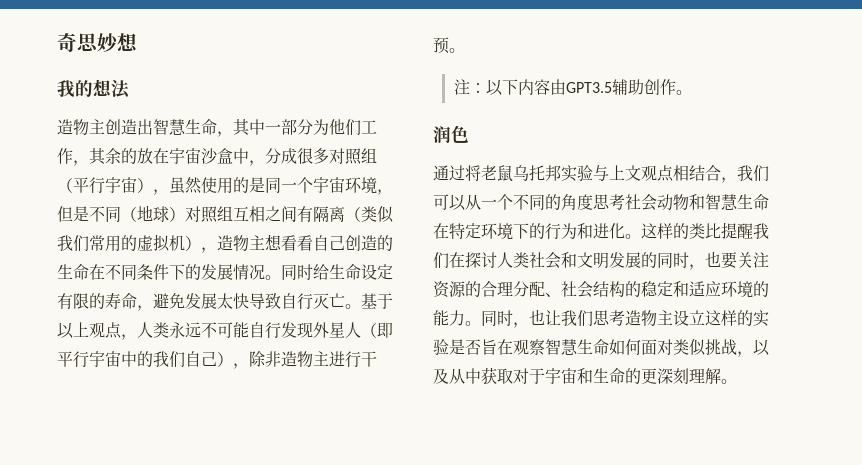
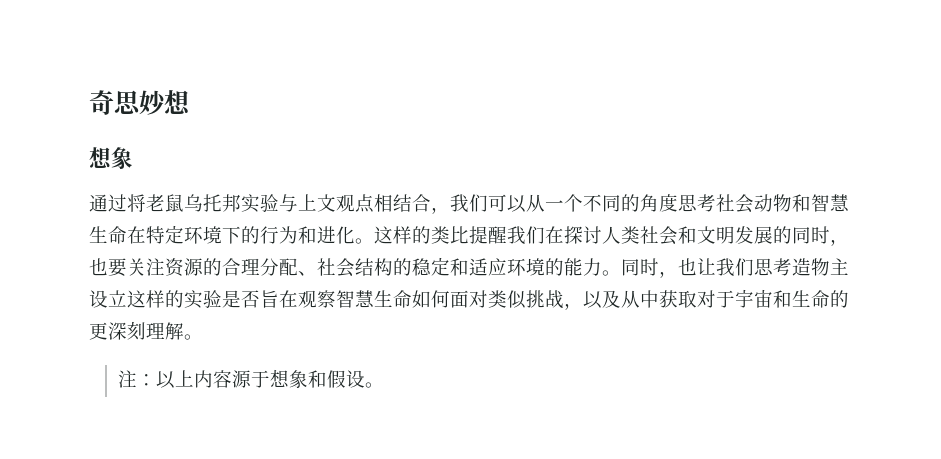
  奇思妙想
- 我的想法
- 造物主创造出智慧生命，其中一部分为他们工作，其余的放在宇宙沙盒中，分成很多对照组（平行宇宙），虽然使用的是同一个宇宙环境，但是不同（地球）对照组互相之间有隔离（类似我们常用的虚拟机），造物主想看看自己创造的生命在不同条件下的发展情况。同时给生命设定有限的寿命，避免发展太快导致自行灭亡。基于以上观点，人类永远不可能自行发现外星人（即平行宇宙中的我们自己），除非造物主进行干预。
- 注：以下内容由GPT3.5辅助创作。
- 润色
+ 想象
+ 注：以上内容源于想象和假设。

